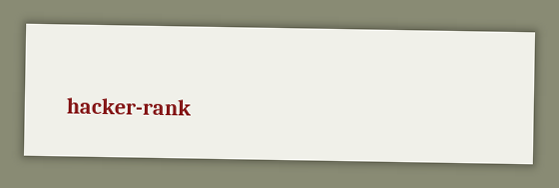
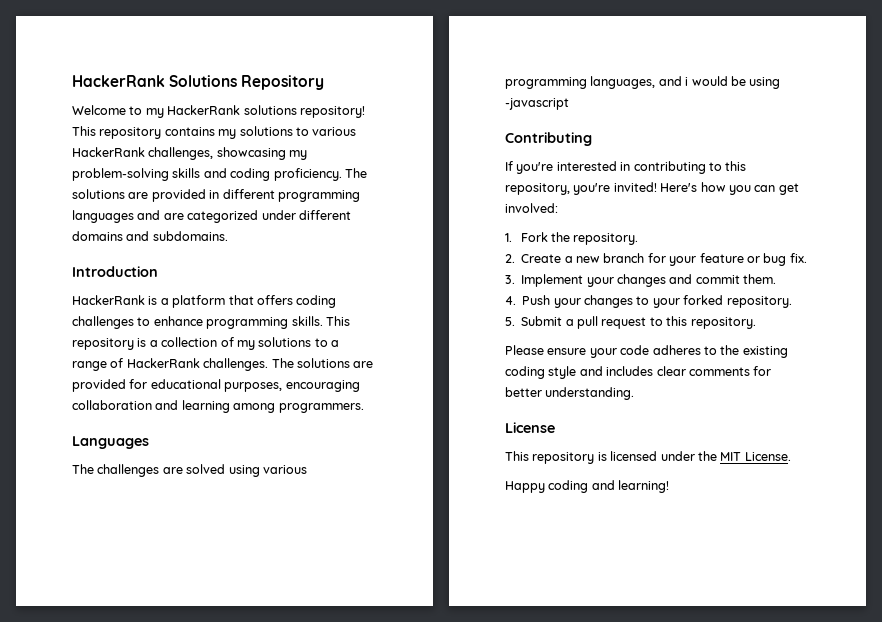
- hacker-rank
+ HackerRank Solutions Repository
+ Welcome to my HackerRank solutions repository! This repository contains my solutions to various HackerRank challenges, showcasing my problem-solving skills and coding proficiency. The solutions are provided in different programming languages and are categorized under different domains and subdomains.
+ Introduction
+ HackerRank is a platform that offers coding challenges to enhance programming skills. This repository is a collection of my solutions to a range of HackerRank challenges. The solutions are provided for educational purposes, encouraging collaboration and learning among programmers.
+ Languages
+ The challenges are solved using various programming languages, and i would be using -javascript
+ Contributing
+ If you're interested in contributing to this repository, you're invited! Here's how you can get involved:
+ 1. Fork the repository.
+ 2. Create a new branch for your feature or bug fix.
+ 3. Implement your changes and commit them.
+ 4. Push your changes to your forked repository.
+ 5. Submit a pull request to this repository.
+ Please ensure your code adheres to the existing coding style and includes clear comments for better understanding.
+ License
+ This repository is licensed under the MIT License.
+ Happy coding and learning!

